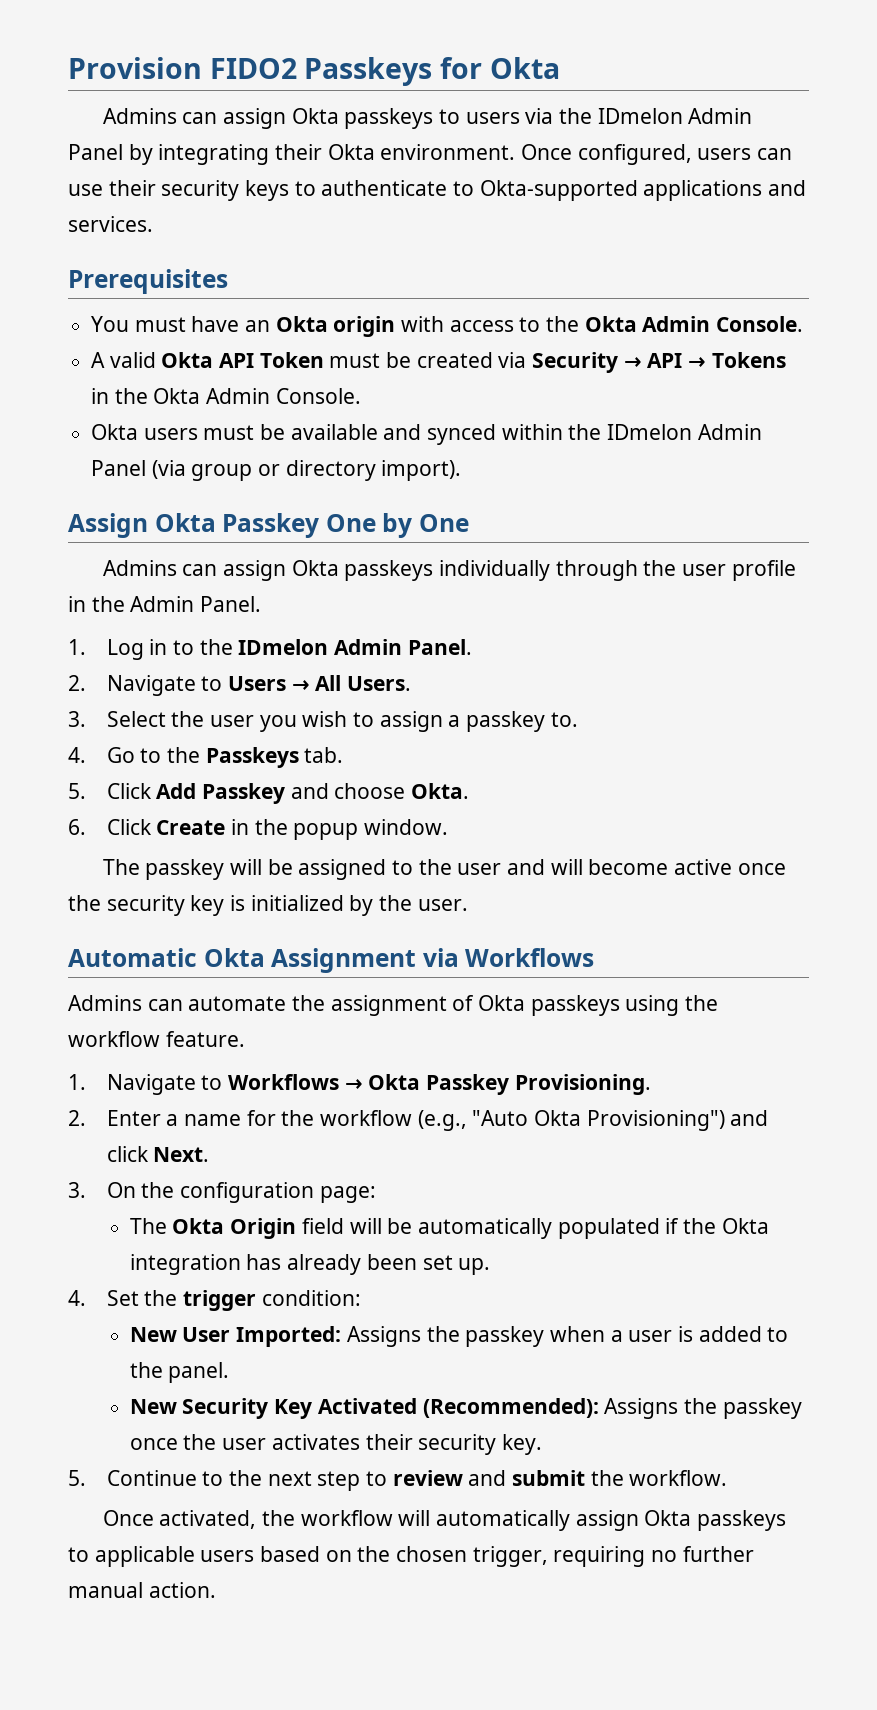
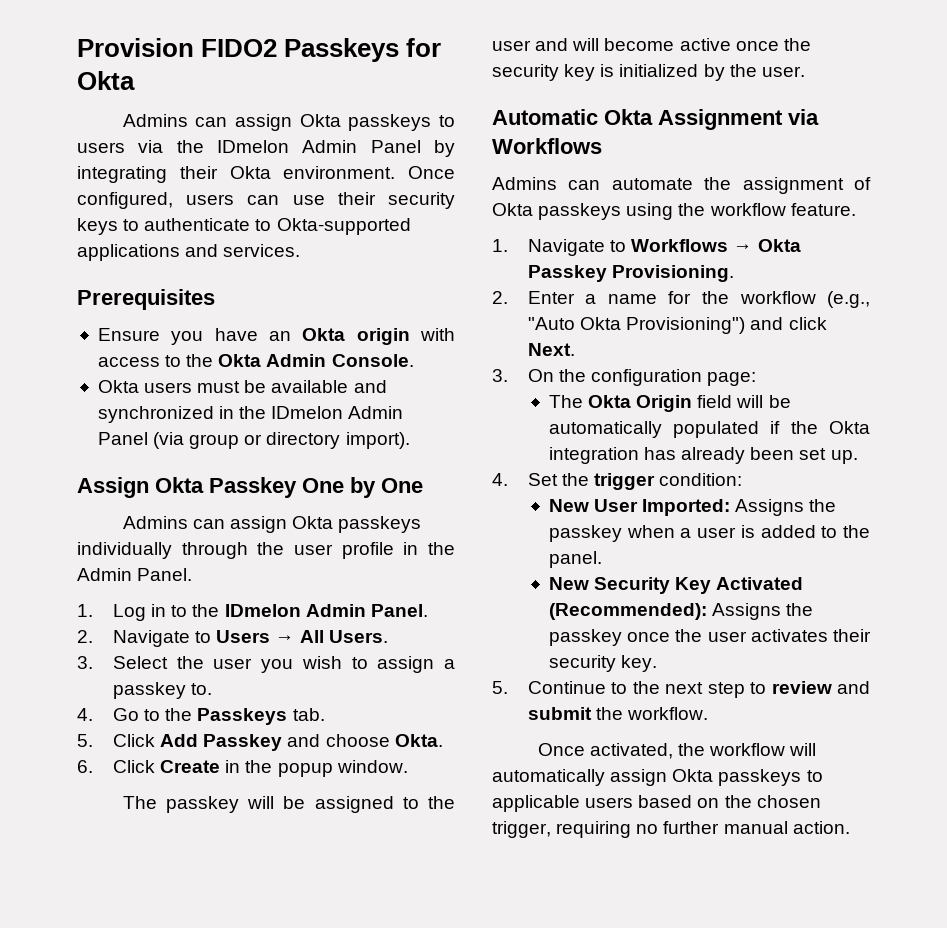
- You must have an Okta origin with access to the Okta Admin Console.
+ Ensure you have an Okta origin with access to the Okta Admin Console.
- A valid Okta API Token must be created via Security → API → Tokens in the Okta Admin Console.
- Okta users must be available and synced within the IDmelon Admin Panel (via group or directory import).
+ Okta users must be available and synchronized in the IDmelon Admin Panel (via group or directory import).

